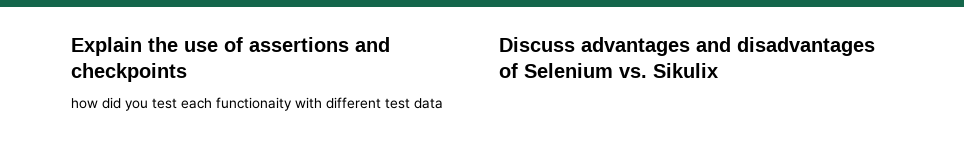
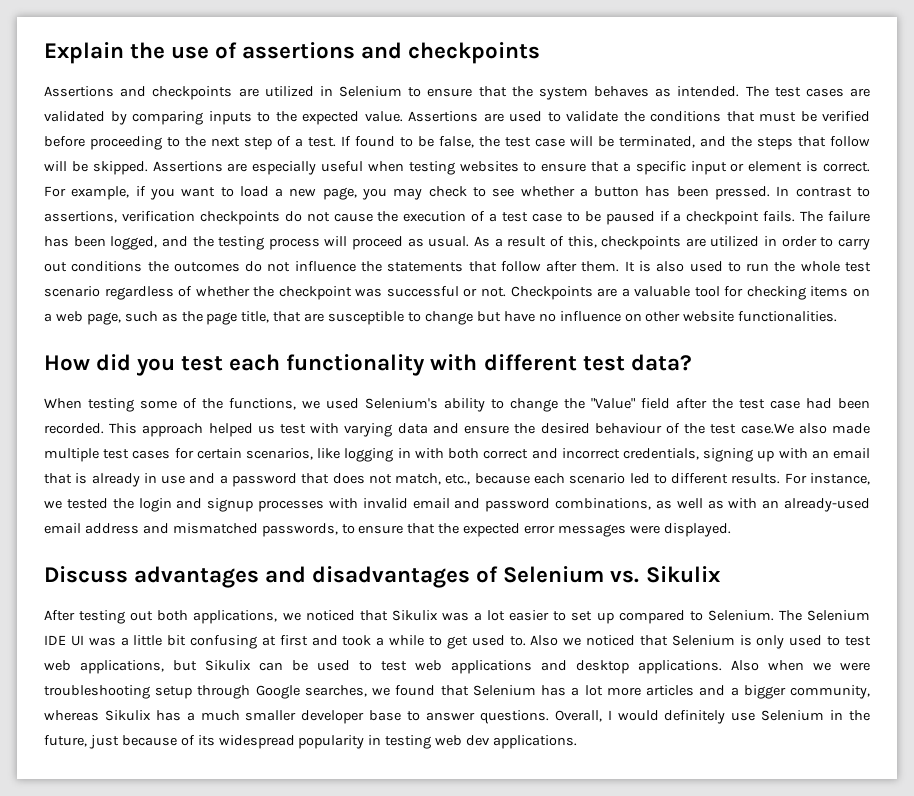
- how did you test each functionaity with different test data
+ Assertions and checkpoints are utilized in Selenium to ensure that the system behaves as intended. The test cases are validated by comparing inputs to the expected value. Assertions are used to validate the conditions that must be verified before proceeding to the next step of a test. If found to be false, the test case will be terminated, and the steps that follow will be skipped. Assertions are especially useful when testing websites to ensure that a specific input or element is correct. For example, if you want to load a new page, you may check to see whether a button has been pressed. In contrast to assertions, verification checkpoints do not cause the execution of a test case to be paused if a checkpoint fails. The failure has been logged, and the testing process will proceed as usual. As a result of this, checkpoints are utilized in order to carry out conditions the outcomes do not influence the statements that follow after them. It is also used to run the whole test scenario regardless of whether the checkpoint was successful or not. Checkpoints are a valuable tool for checking items on a web page, such as the page title, that are susceptible to change but have no influence on other website functionalities.
+ How did you test each functionality with different test data?
+ When testing some of the functions, we used Selenium's ability to change the "Value" field after the test case had been recorded. This approach helped us test with varying data and ensure the desired behaviour of the test case.We also made multiple test cases for certain scenarios, like logging in with both correct and incorrect credentials, signing up with an email that is already in use and a password that does not match, etc., because each scenario led to different results. For instance, we tested the login and signup processes with invalid email and password combinations, as well as with an already-used email address and mismatched passwords, to ensure that the expected error messages were displayed.
+ After testing out both applications, we noticed that Sikulix was a lot easier to set up compared to Selenium. The Selenium IDE UI was a little bit confusing at first and took a while to get used to. Also we noticed that Selenium is only used to test web applications, but Sikulix can be used to test web applications and desktop applications. Also when we were troubleshooting setup through Google searches, we found that Selenium has a lot more articles and a bigger community, whereas Sikulix has a much smaller developer base to answer questions. Overall, I would definitely use Selenium in the future, just because of its widespread popularity in testing web dev applications.

